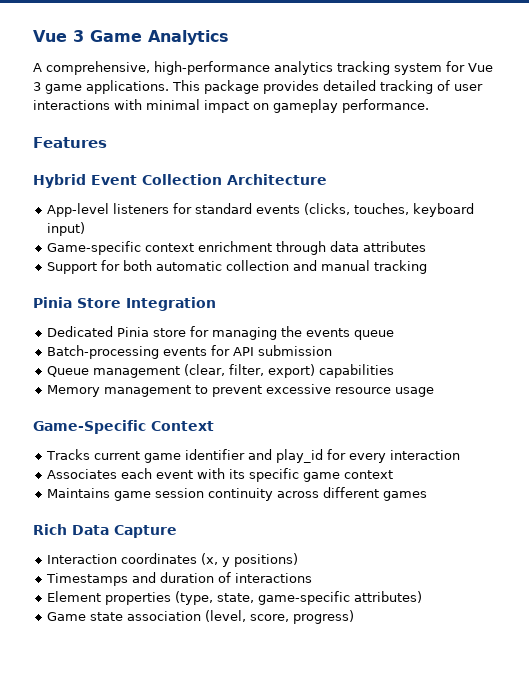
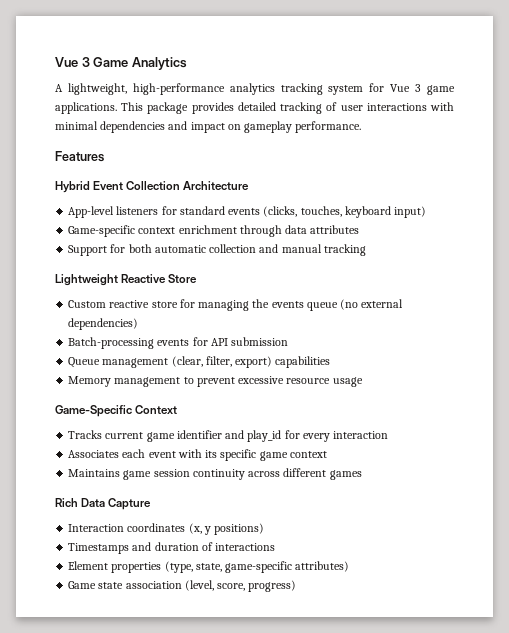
- A comprehensive, high-performance analytics tracking system for Vue 3 game applications.
+ A lightweight, high-performance analytics tracking system for Vue 3 game applications.
- This package provides detailed tracking of user interactions with minimal impact on gameplay performance.
+ This package provides detailed tracking of user interactions with minimal dependencies and impact on gameplay performance.
- Pinia Store Integration
- Dedicated Pinia store for managing the events queue
+ Lightweight Reactive Store
+ Custom reactive store for managing the events queue (no external dependencies)

